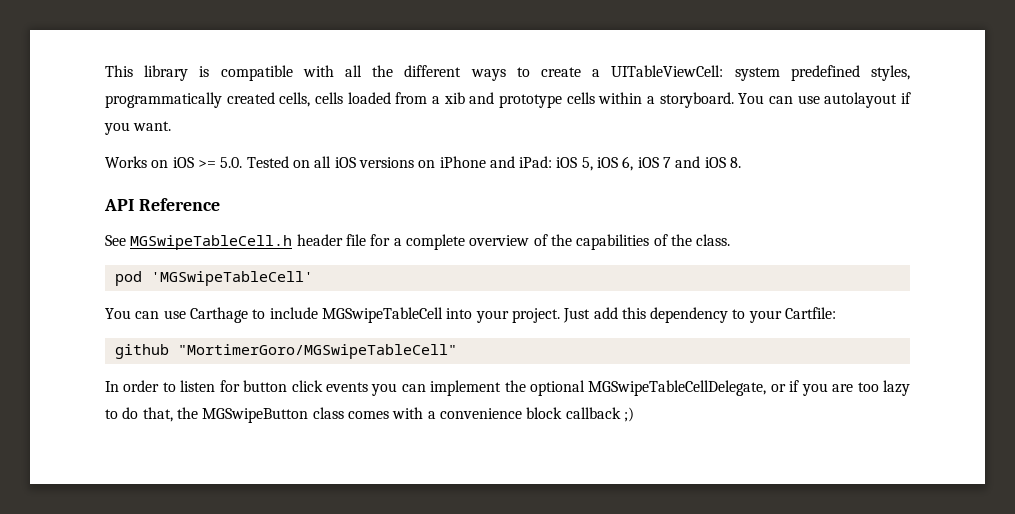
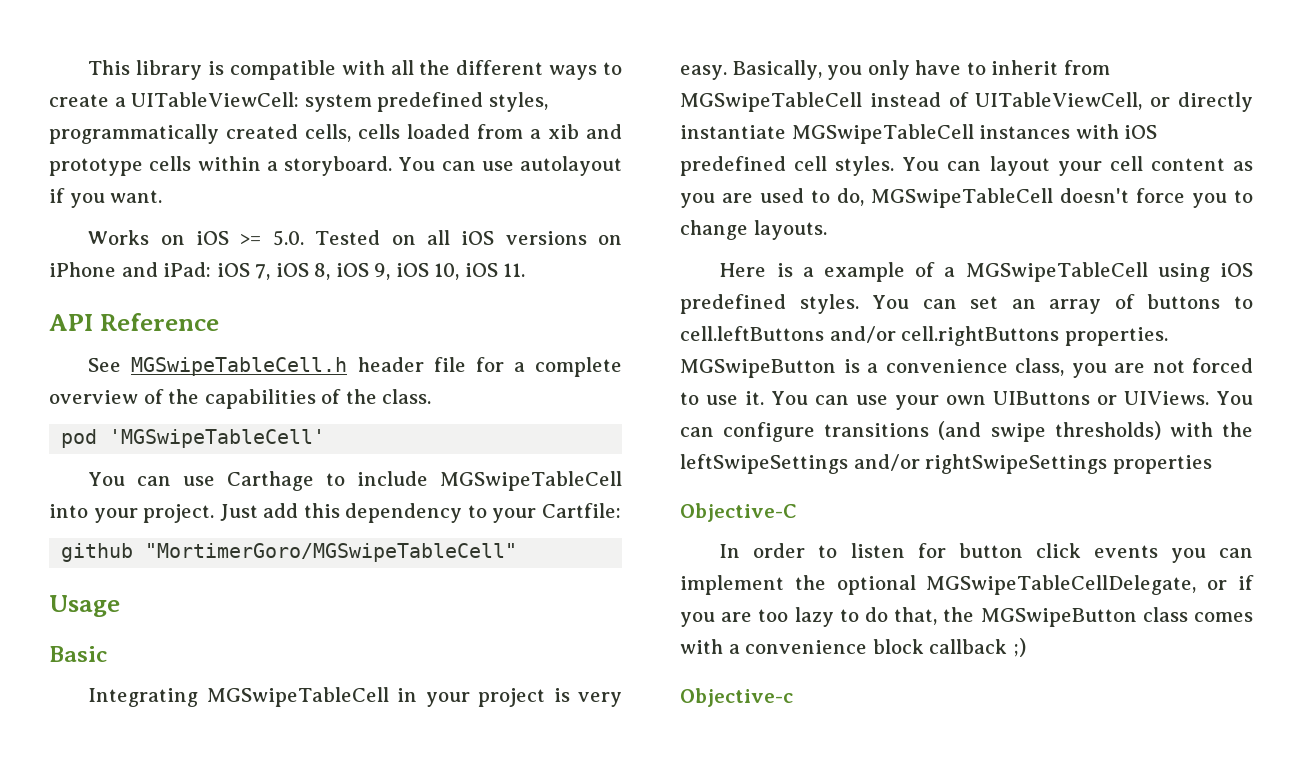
- Works on iOS >= 5.0. Tested on all iOS versions on iPhone and iPad: iOS 5, iOS 6, iOS 7 and iOS 8.
+ Works on iOS >= 5.0. Tested on all iOS versions on iPhone and iPad: iOS 7, iOS 8, iOS 9, iOS 10, iOS 11.
+ Usage
+ Basic
+ Integrating MGSwipeTableCell in your project is very easy. Basically, you only have to inherit from MGSwipeTableCell instead of UITableViewCell, or directly instantiate MGSwipeTableCell instances with iOS predefined cell styles. You can layout your cell content as you are used to do, MGSwipeTableCell doesn't force you to change layouts.
+ Here is a example of a MGSwipeTableCell using iOS predefined styles. You can set an array of buttons to cell.leftButtons and/or cell.rightButtons properties. MGSwipeButton is a convenience class, you are not forced to use it. You can use your own UIButtons or UIViews. You can configure transitions (and swipe thresholds) with the leftSwipeSettings and/or rightSwipeSettings properties
+ Objective-C
+ Objective-c

